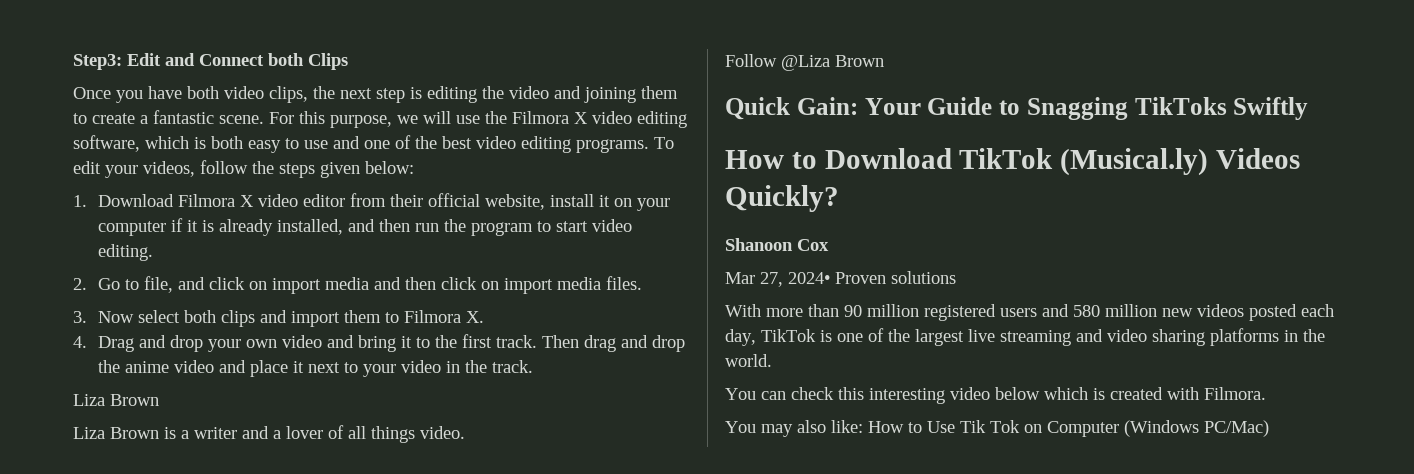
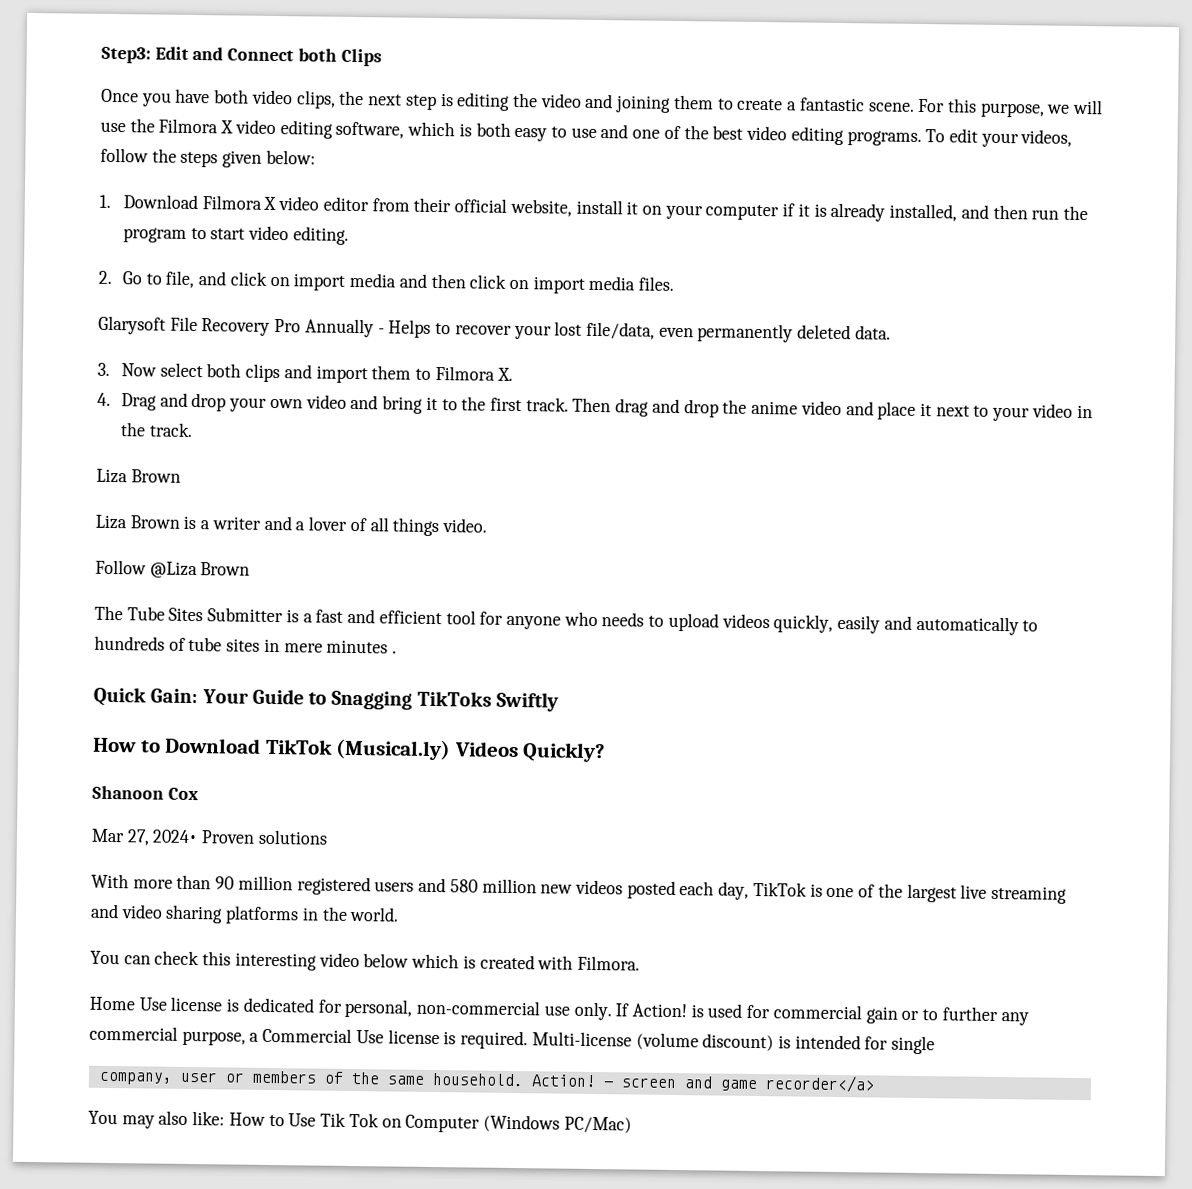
+ Glarysoft File Recovery Pro Annually - Helps to recover your lost file/data, even permanently deleted data.
+ The Tube Sites Submitter is a fast and efficient tool for anyone who needs to upload videos quickly, easily and automatically to hundreds of tube sites in mere minutes .
+ Home Use license is dedicated for personal, non-commercial use only. If Action! is used for commercial gain or to further any commercial purpose, a Commercial Use license is required. Multi-license (volume discount) is intended for single
+ company, user or members of the same household. Action! - screen and game recorder</a>

